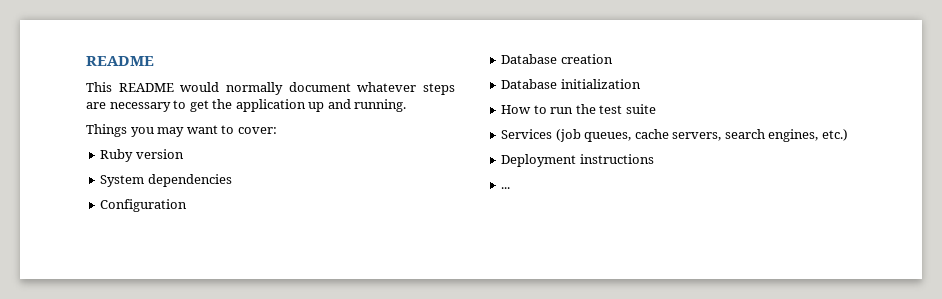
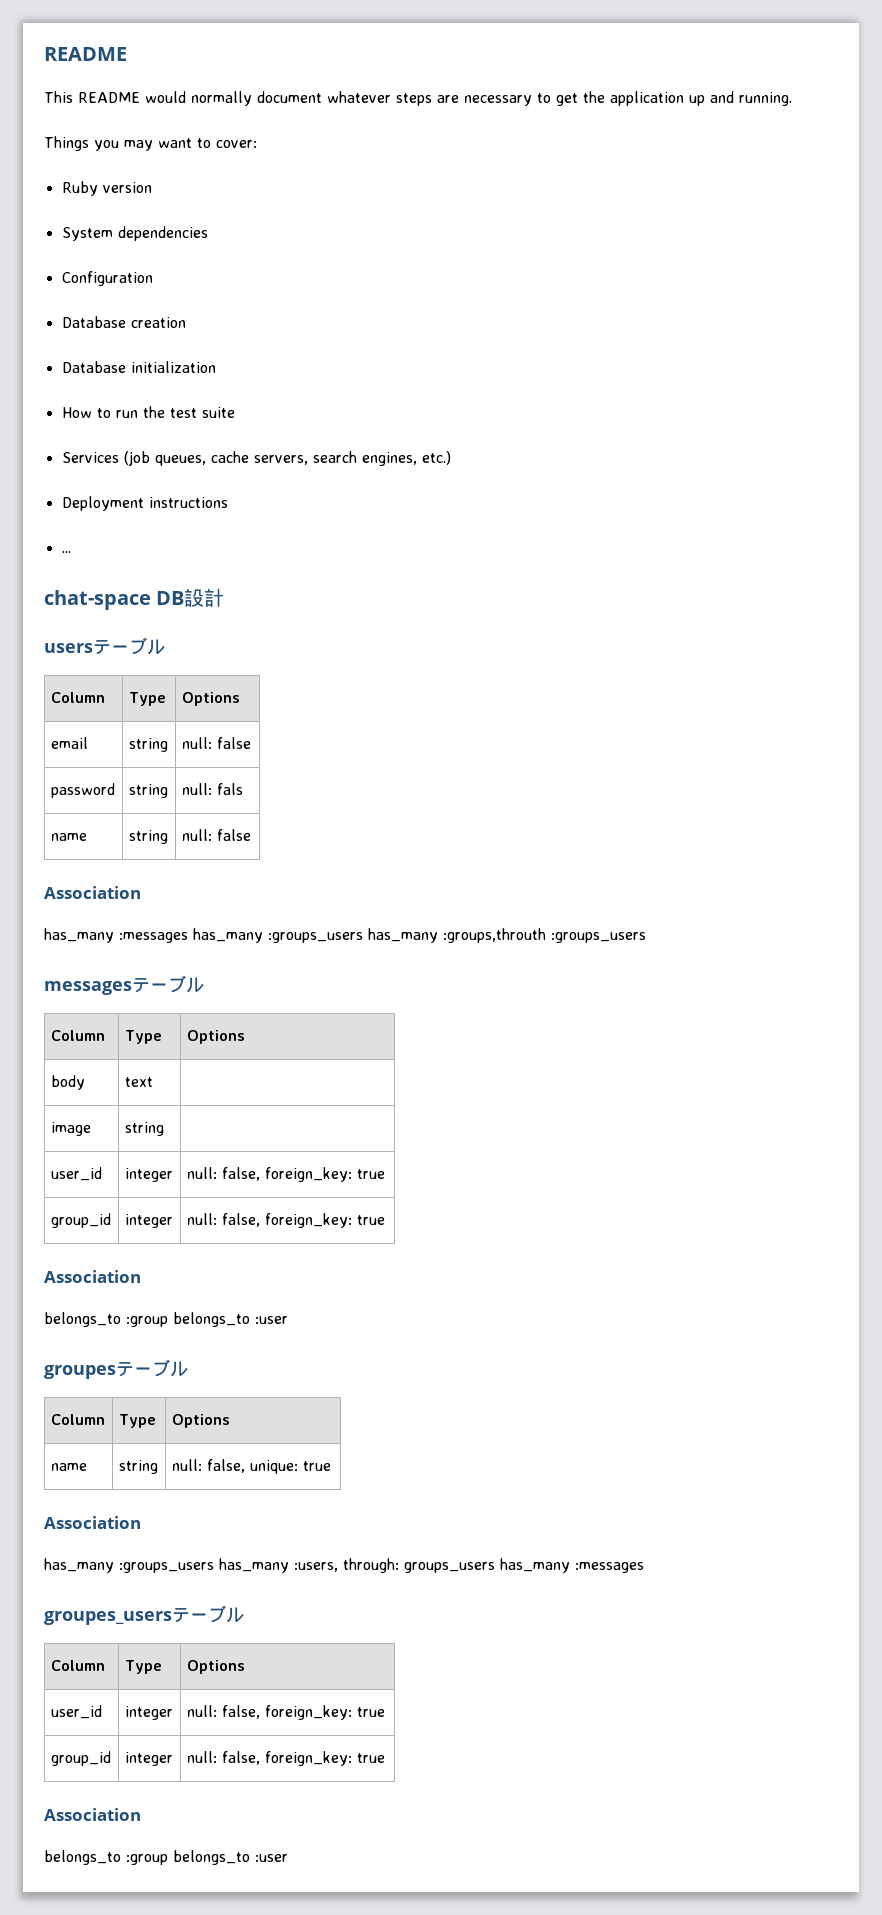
+ chat-space DB設計
+ usersテーブル
+ Column | Type | Options
+ email | string | null: false
+ password | string | null: fals
+ name | string | null: false
+ Association
+ has_many :messages has_many :groups_users has_many :groups,throuth :groups_users
+ messagesテーブル
+ Column | Type | Options
+ body | text |
+ image | string |
+ user_id | integer | null: false, foreign_key: true
+ group_id | integer | null: false, foreign_key: true
+ Association
+ belongs_to :group belongs_to :user
+ groupesテーブル
+ Column | Type | Options
+ name | string | null: false, unique: true
+ Association
+ has_many :groups_users has_many :users, through: groups_users has_many :messages
+ groupes_usersテーブル
+ Column | Type | Options
+ user_id | integer | null: false, foreign_key: true
+ group_id | integer | null: false, foreign_key: true
+ Association
+ belongs_to :group belongs_to :user

